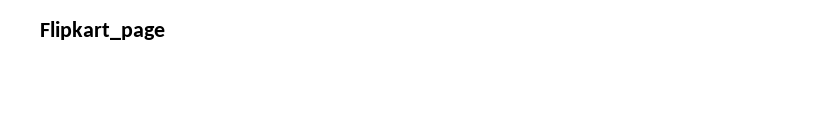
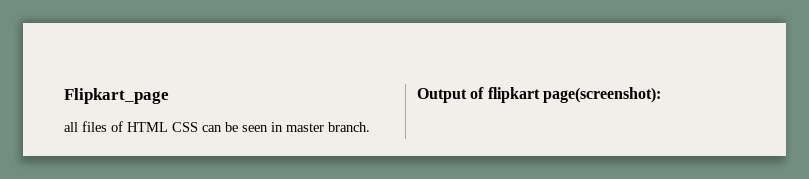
+ all files of HTML CSS can be seen in master branch.
+ Output of flipkart page(screenshot):

